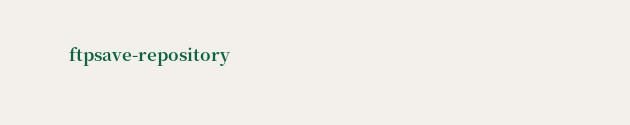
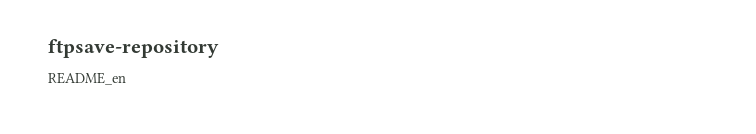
+ README_en

